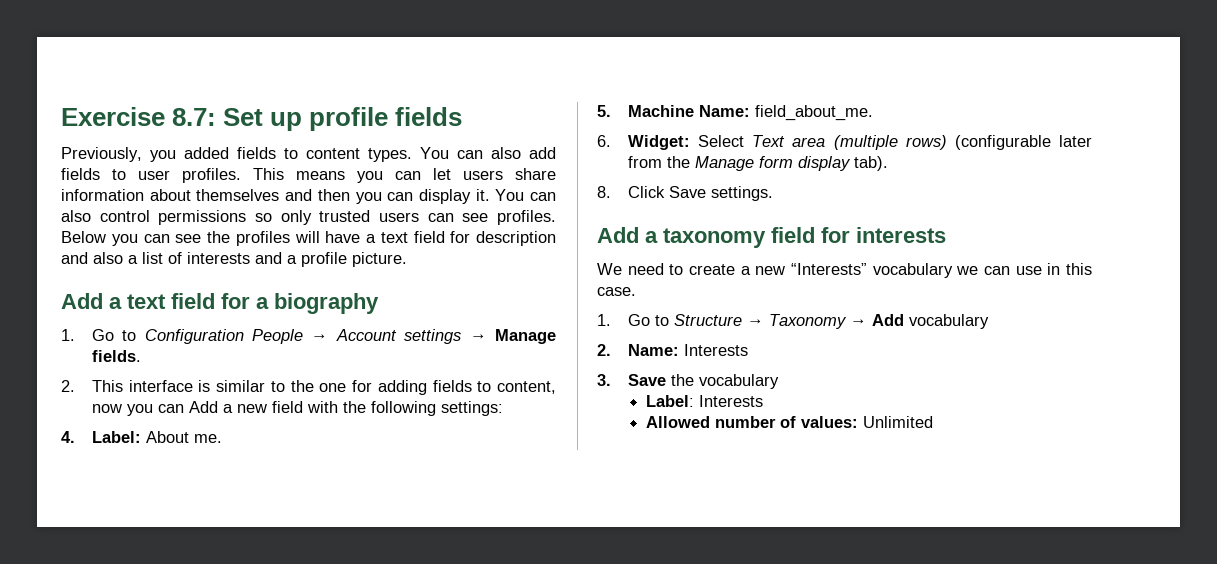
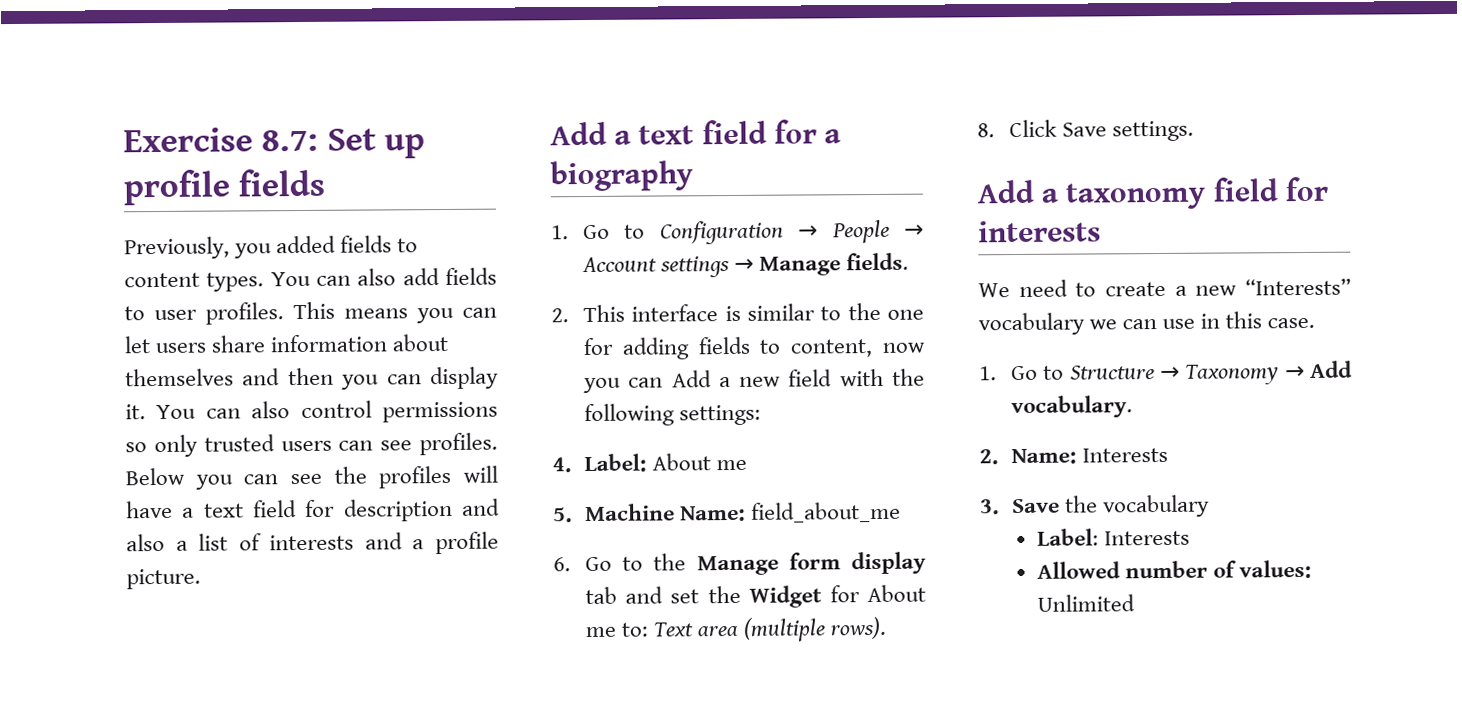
- 1. Go to Configuration People → Account settings → Manage fields.
+ 1. Go to Configuration → People → Account settings → Manage fields.
- 4. Label: About me.
+ 4. Label: About me
- 5. Machine Name: field_about_me.
+ 5. Machine Name: field_about_me
- 6. Widget: Select Text area (multiple rows) (configurable later from the Manage form display tab).
+ 6. Go to the Manage form display tab and set the Widget for About me to: Text area (multiple rows).
- 1. Go to Structure → Taxonomy → Add vocabulary
+ 1. Go to Structure → Taxonomy → Add vocabulary.

